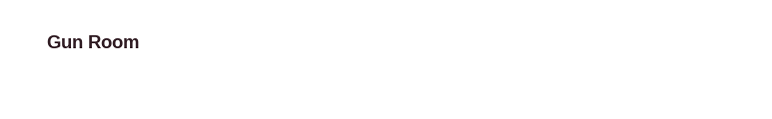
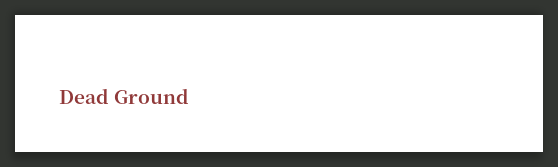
- Gun Room
+ Dead Ground

